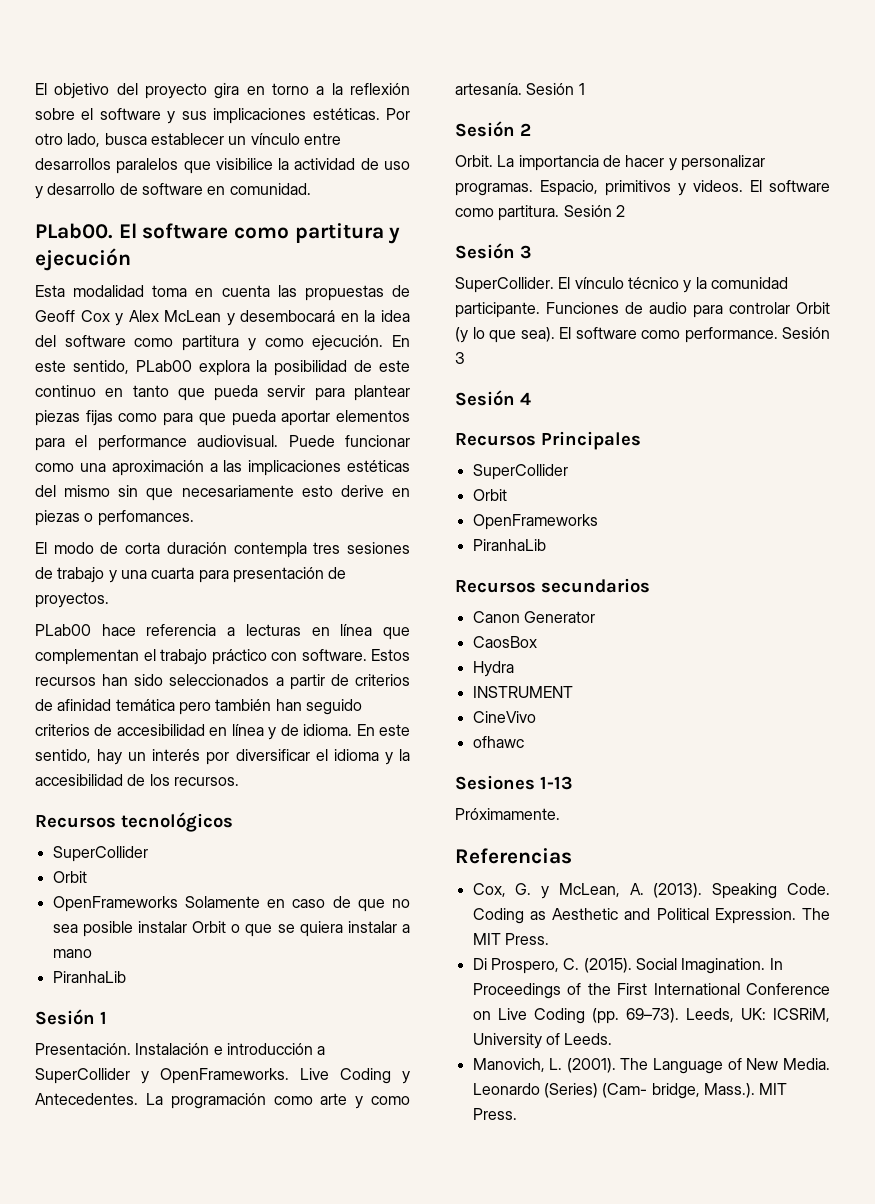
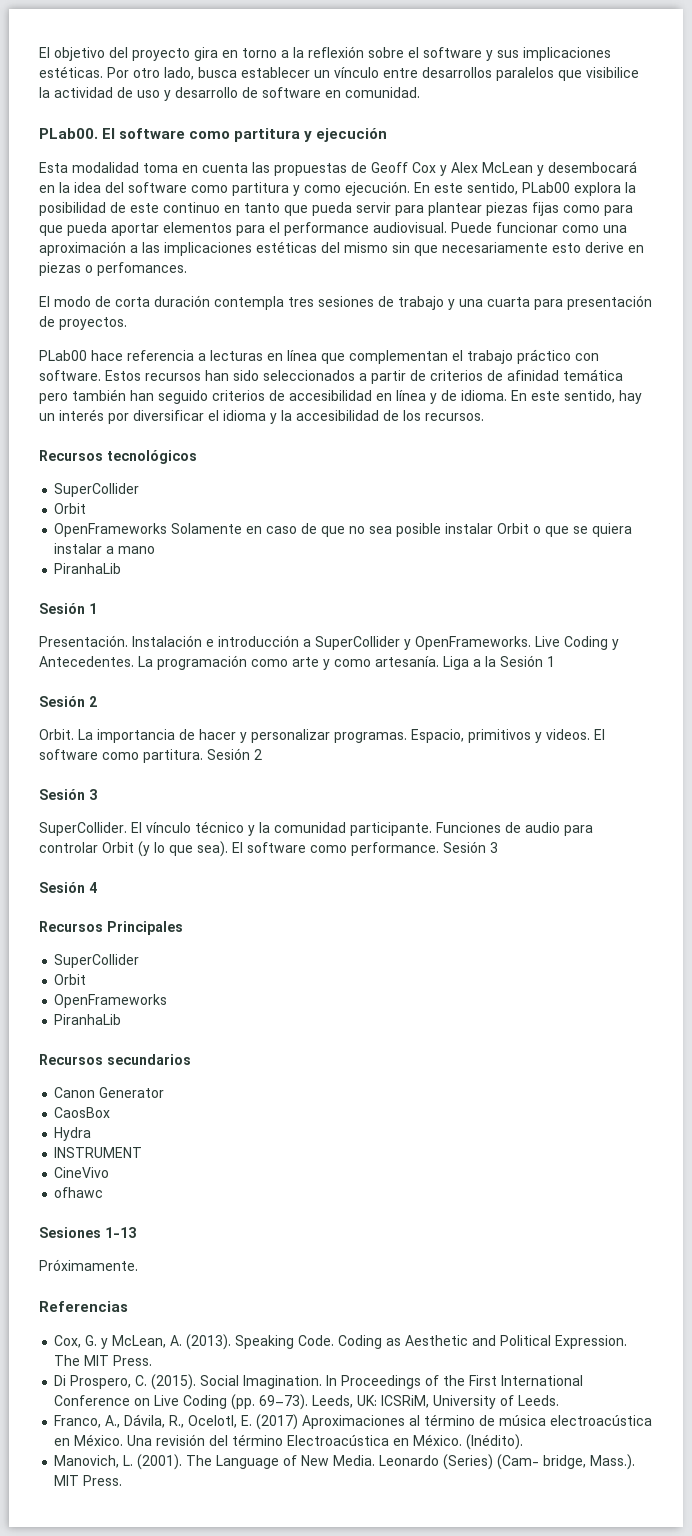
- La programación como arte y como artesanía. Sesión 1
+ La programación como arte y como artesanía. Liga a la Sesión 1
+ Franco, A., Dávila, R., Ocelotl, E. (2017) Aproximaciones al término de música electroacústica en México. Una revisión del término Electroacústica en México. (Inédito).

